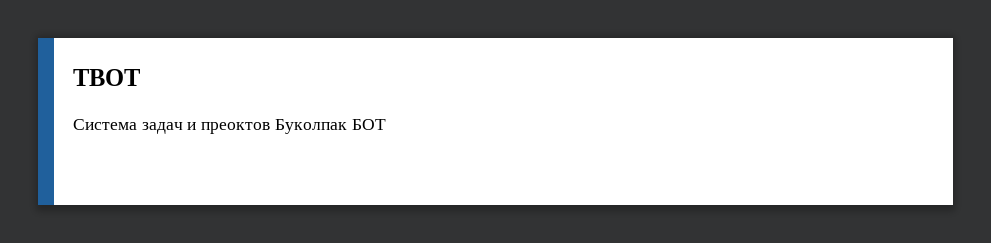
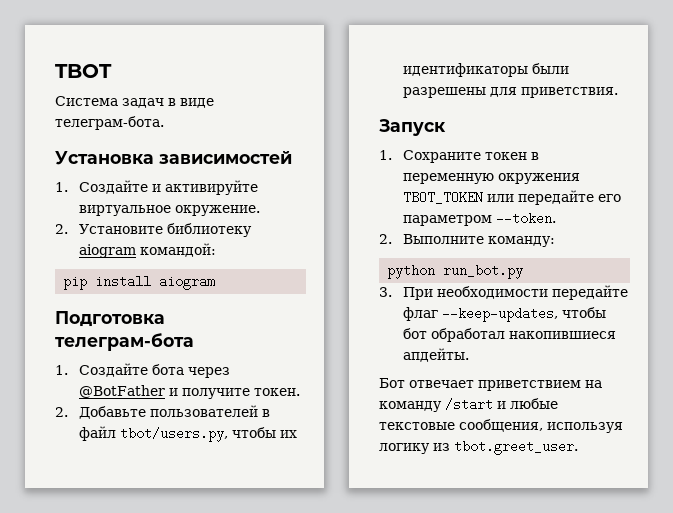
- Система задач и преоктов Буколпак БОТ
+ Система задач в виде телеграм-бота.
+ Установка зависимостей
+ 1. Создайте и активируйте виртуальное окружение.
+ 2. Установите библиотеку aiogram командой:
+ pip install aiogram
+ Подготовка телеграм-бота
+ 1. Создайте бота через @BotFather и получите токен.
+ 2. Добавьте пользователей в файл tbot/users.py, чтобы их идентификаторы были разрешены для приветствия.
+ Запуск
+ 1. Сохраните токен в переменную окружения TBOT_TOKEN или передайте его параметром --token.
+ 2. Выполните команду:
+ python run_bot.py
+ 3. При необходимости передайте флаг --keep-updates, чтобы бот обработал накопившиеся апдейты.
+ Бот отвечает приветствием на команду /start и любые текстовые сообщения, используя логику из tbot.greet_user.

